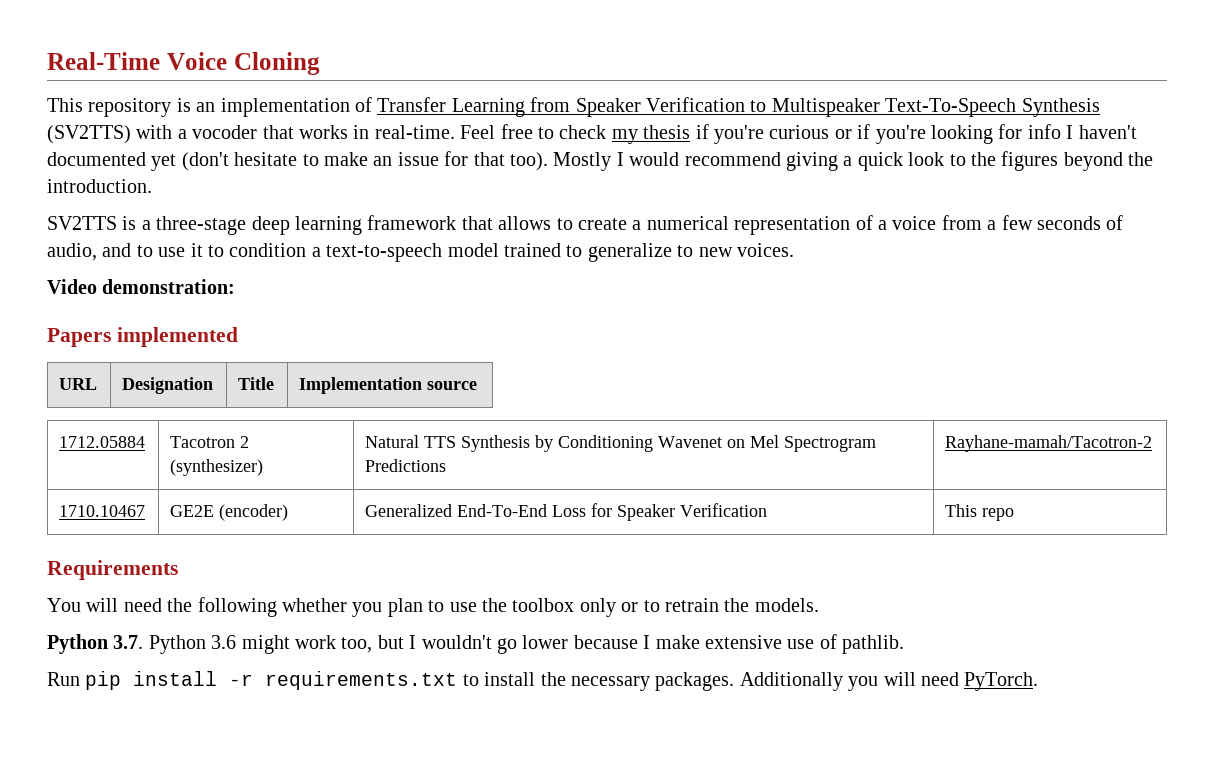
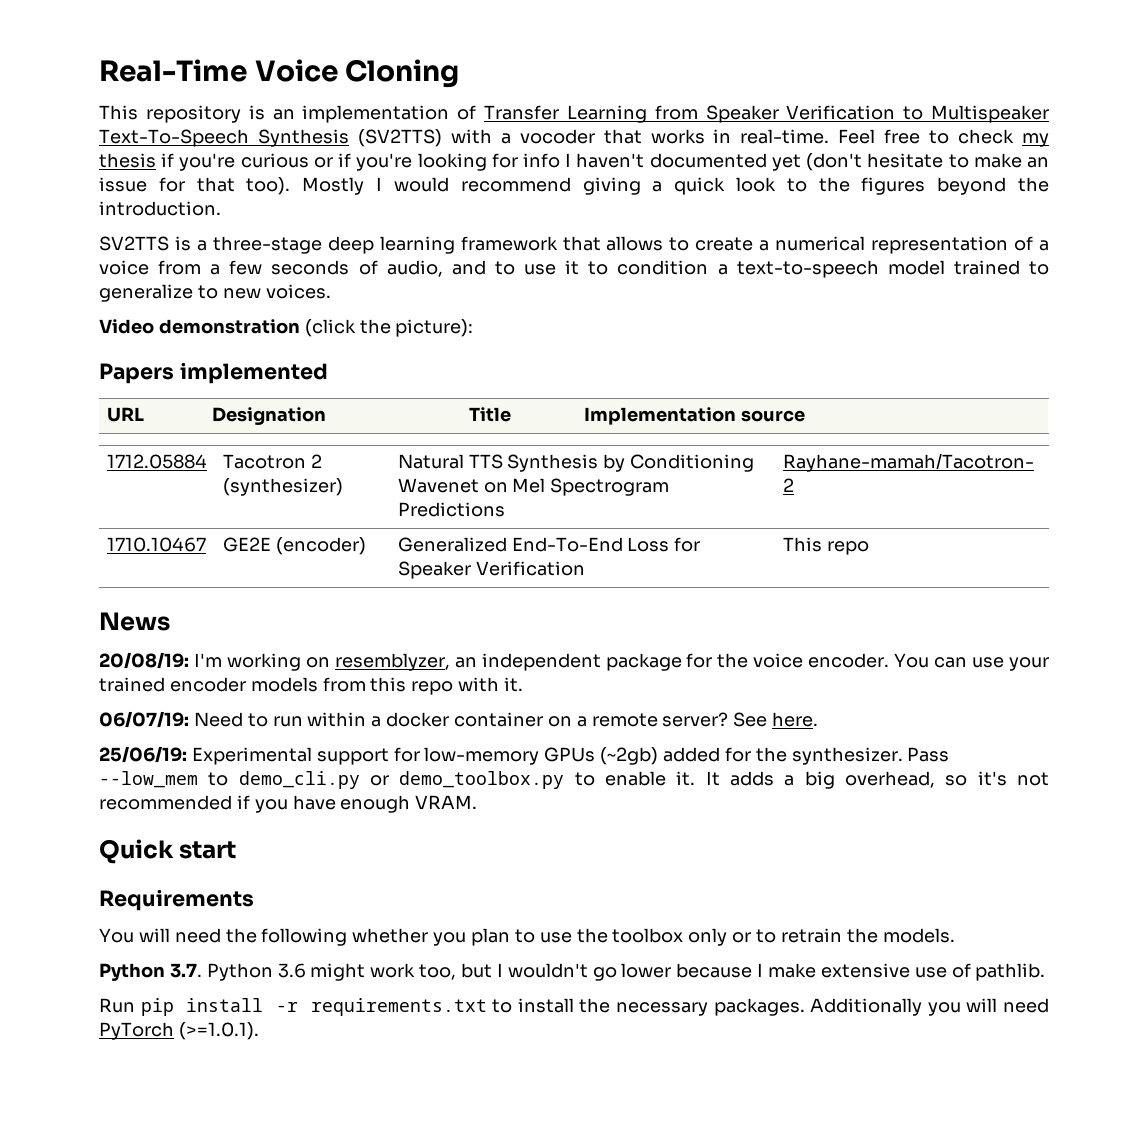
- Video demonstration:
+ Video demonstration (click the picture):
+ News
+ 20/08/19: I'm working on resemblyzer, an independent package for the voice encoder. You can use your trained encoder models from this repo with it.
+ 06/07/19: Need to run within a docker container on a remote server? See here.
+ 25/06/19: Experimental support for low-memory GPUs (~2gb) added for the synthesizer. Pass --low_mem to demo_cli.py or demo_toolbox.py to enable it. It adds a big overhead, so it's not recommended if you have enough VRAM.
+ Quick start
- Additionally you will need PyTorch.
+ Additionally you will need PyTorch (>=1.0.1).

